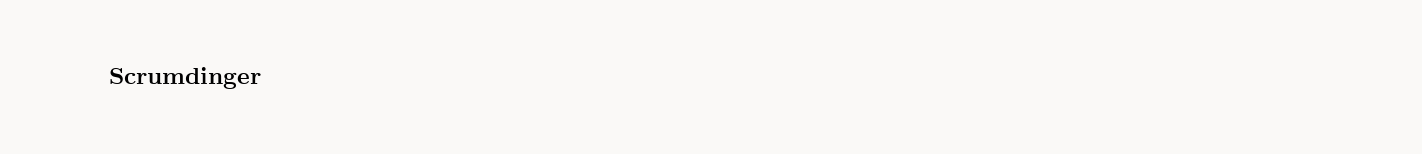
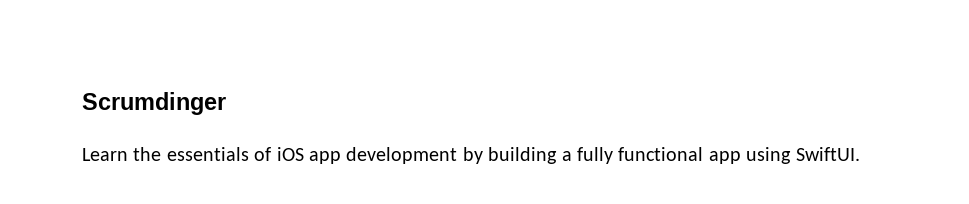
+ Learn the essentials of iOS app development by building a fully functional app using SwiftUI.

